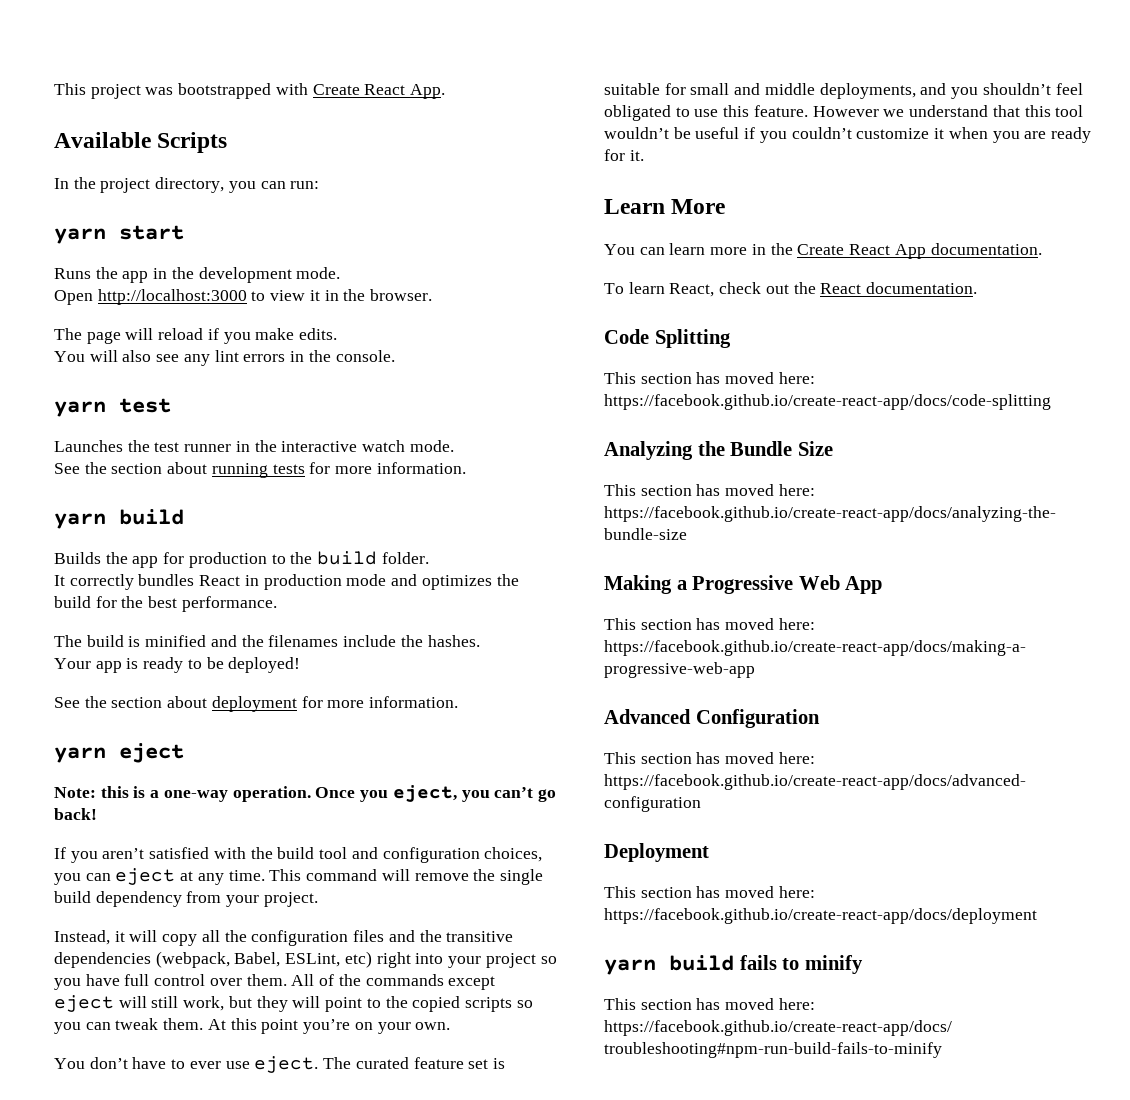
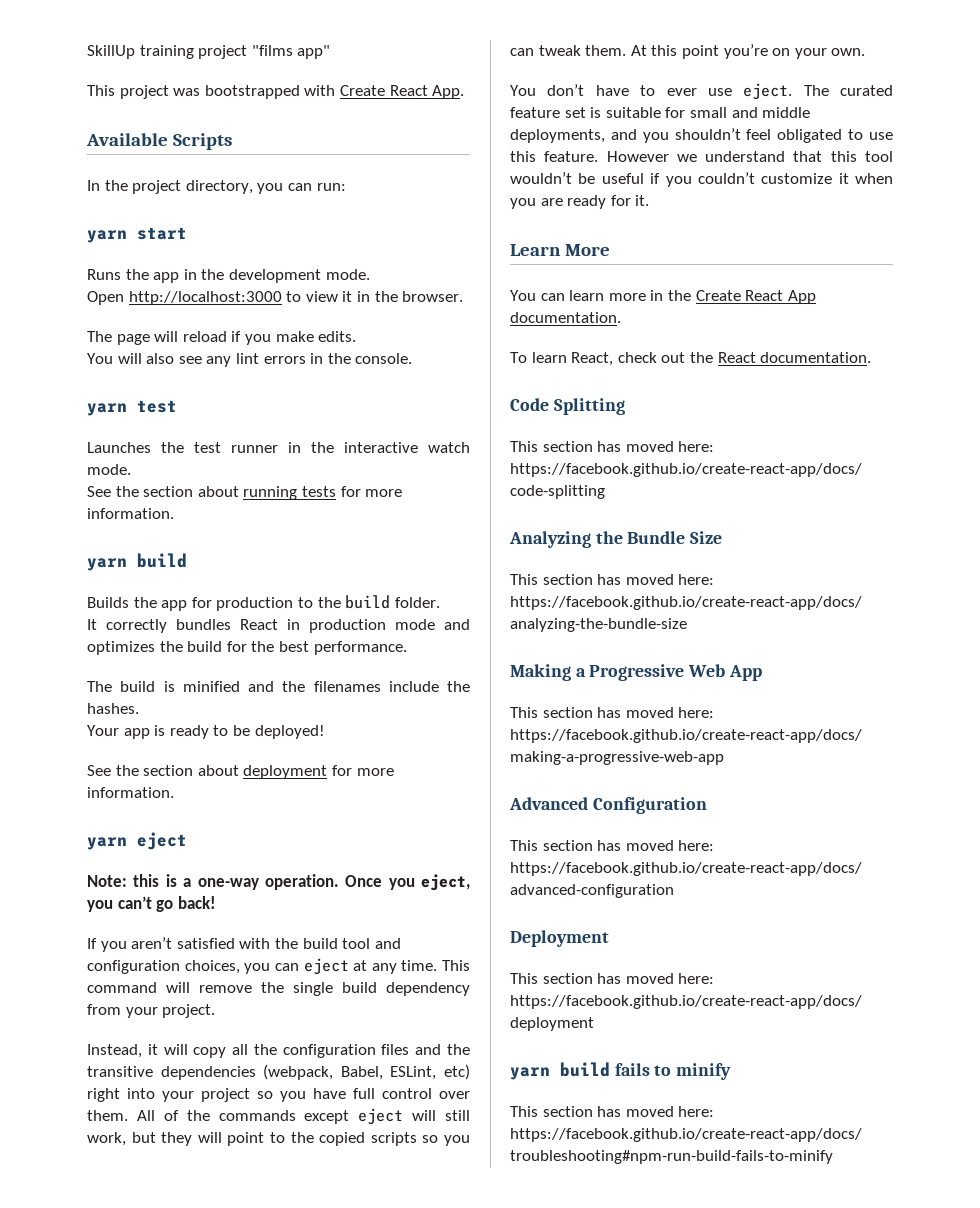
+ SkillUp training project "films app"

